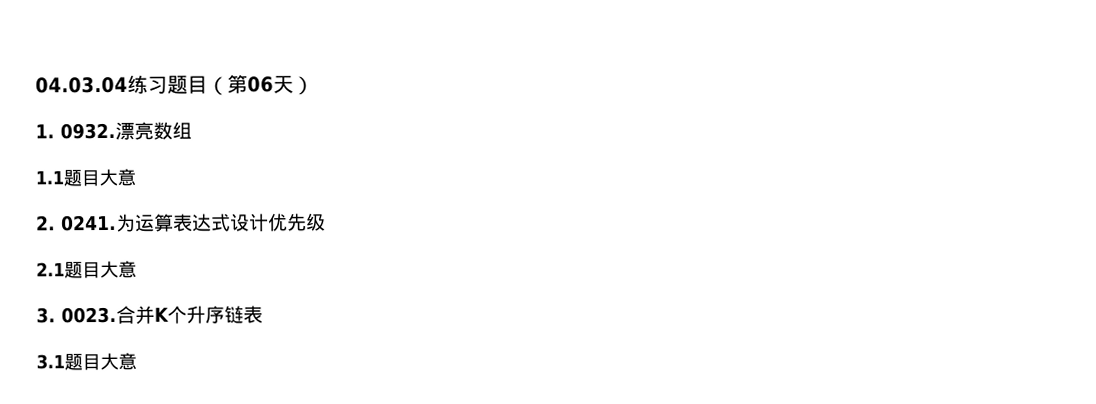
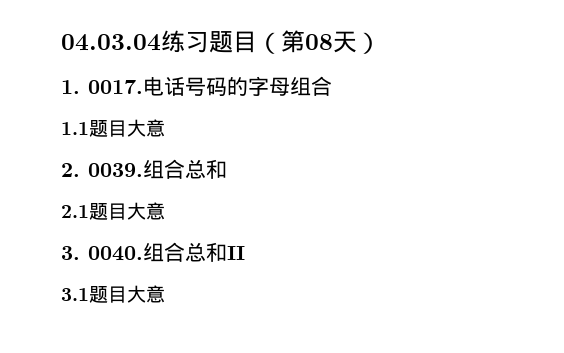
- 04.03.04练习题目（第06天）
+ 04.03.04练习题目（第08天）
- 1. 0932.漂亮数组
+ 1. 0017.电话号码的字母组合
- 2. 0241.为运算表达式设计优先级
+ 2. 0039.组合总和
- 3. 0023.合并K个升序链表
+ 3. 0040.组合总和II

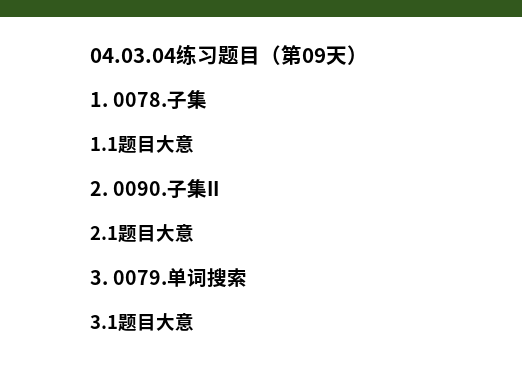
- 04.03.04练习题目（第08天）
+ 04.03.04练习题目（第09天）
- 1. 0017.电话号码的字母组合
+ 1. 0078.子集
- 2. 0039.组合总和
+ 2. 0090.子集II
- 3. 0040.组合总和II
+ 3. 0079.单词搜索

